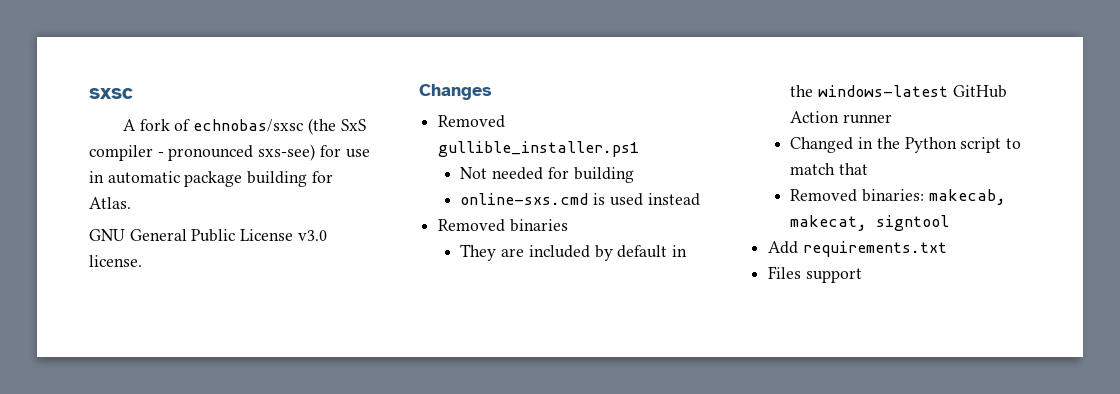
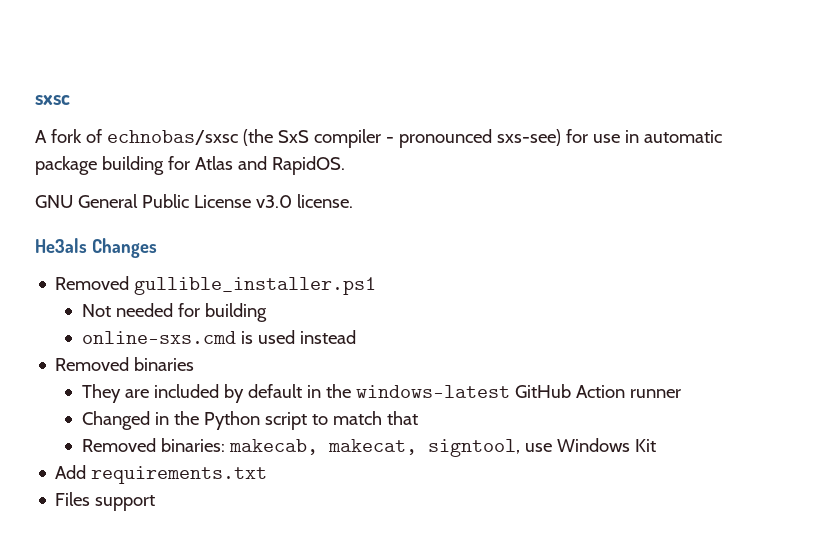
- A fork of echnobas/sxsc (the SxS compiler - pronounced sxs-see) for use in automatic package building for Atlas.
+ A fork of echnobas/sxsc (the SxS compiler - pronounced sxs-see) for use in automatic package building for Atlas and RapidOS.
- Changes
+ He3als Changes
- Removed binaries: makecab, makecat, signtool
+ Removed binaries: makecab, makecat, signtool, use Windows Kit

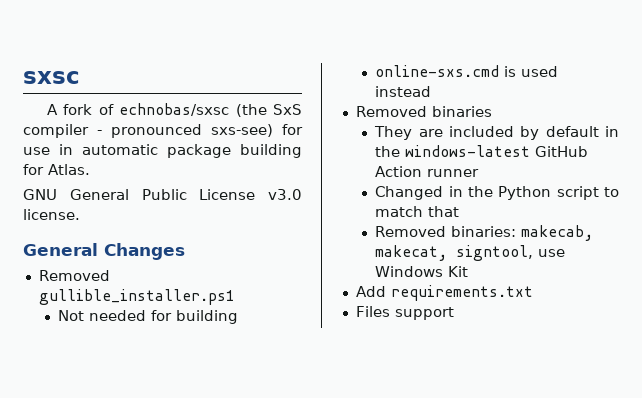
- A fork of echnobas/sxsc (the SxS compiler - pronounced sxs-see) for use in automatic package building for Atlas and RapidOS.
+ A fork of echnobas/sxsc (the SxS compiler - pronounced sxs-see) for use in automatic package building for Atlas.
- He3als Changes
+ General Changes

